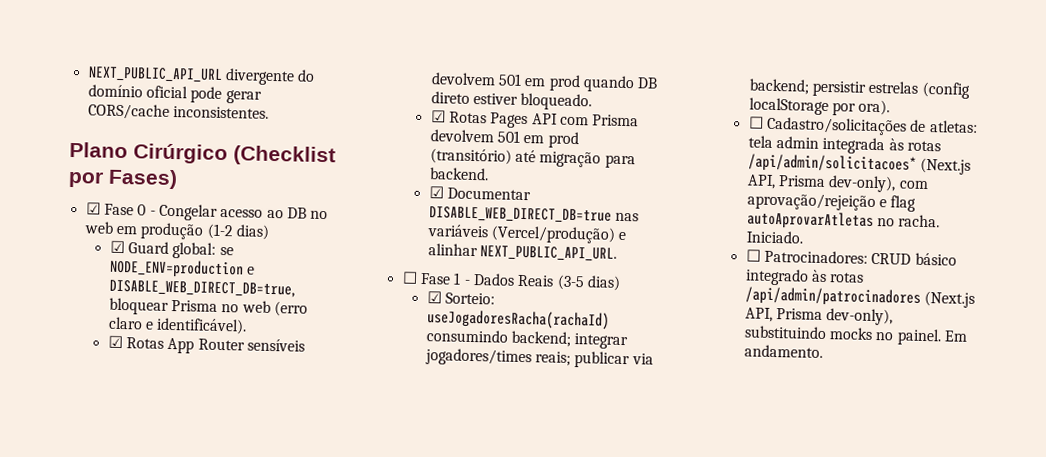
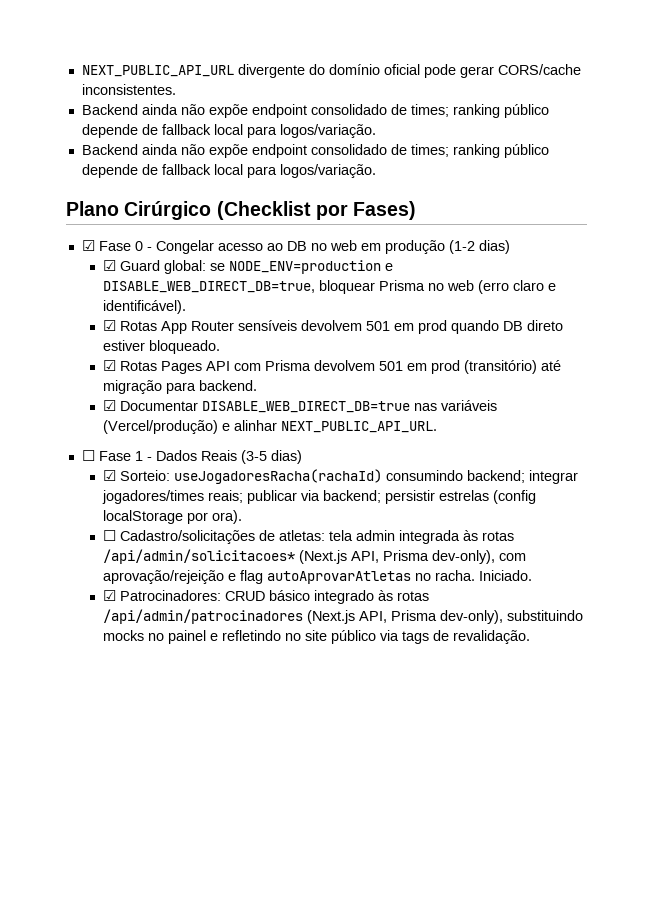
  NEXT_PUBLIC_API_URL divergente do domínio oficial pode gerar CORS/cache inconsistentes.
+ Backend ainda não expõe endpoint consolidado de times; ranking público depende de fallback local para logos/variação.
+ Backend ainda não expõe endpoint consolidado de times; ranking público depende de fallback local para logos/variação.
- ☐ Patrocinadores: CRUD básico integrado às rotas /api/admin/patrocinadores (Next.js API, Prisma dev-only), substituindo mocks no painel. Em andamento.
+ ☑ Patrocinadores: CRUD básico integrado às rotas /api/admin/patrocinadores (Next.js API, Prisma dev-only), substituindo mocks no painel e refletindo no site público via tags de revalidação.

